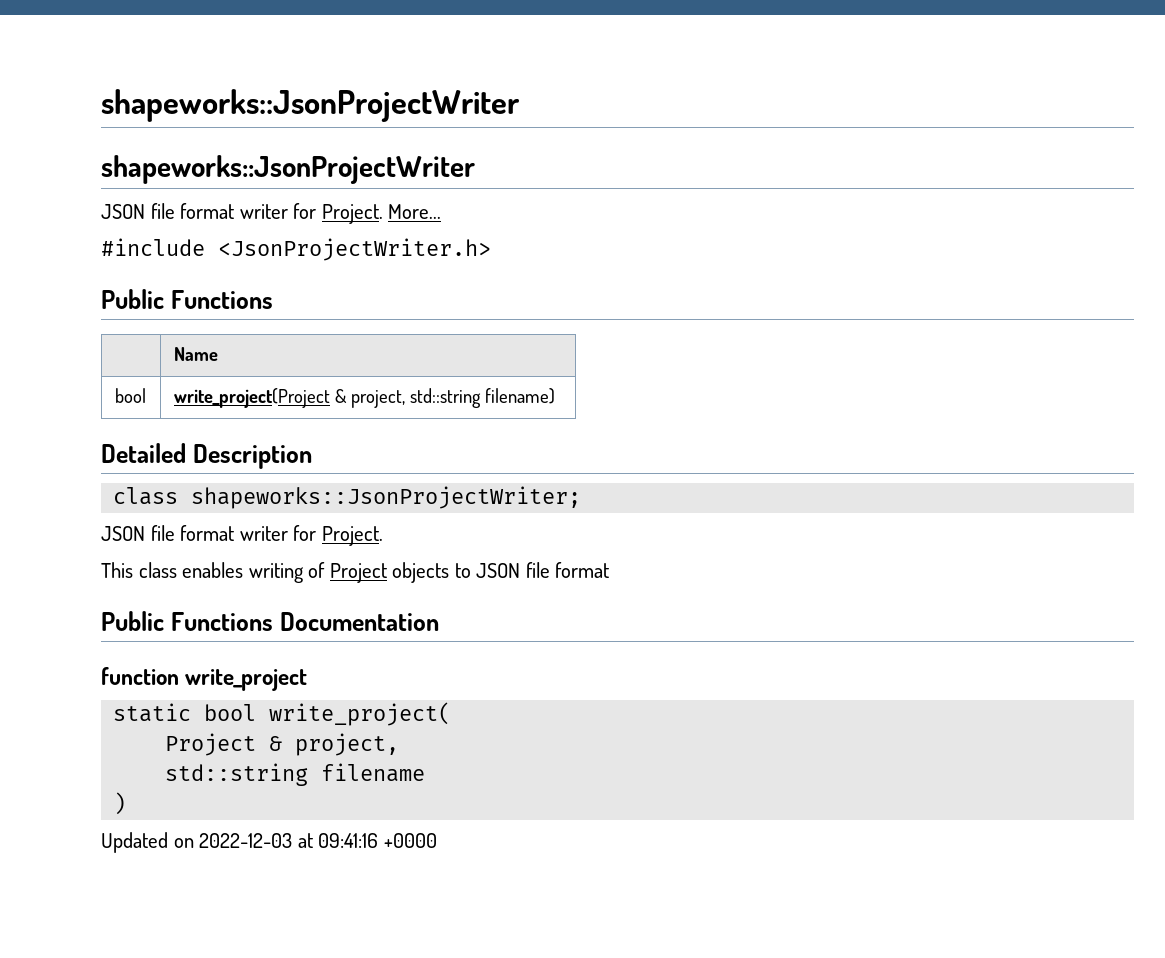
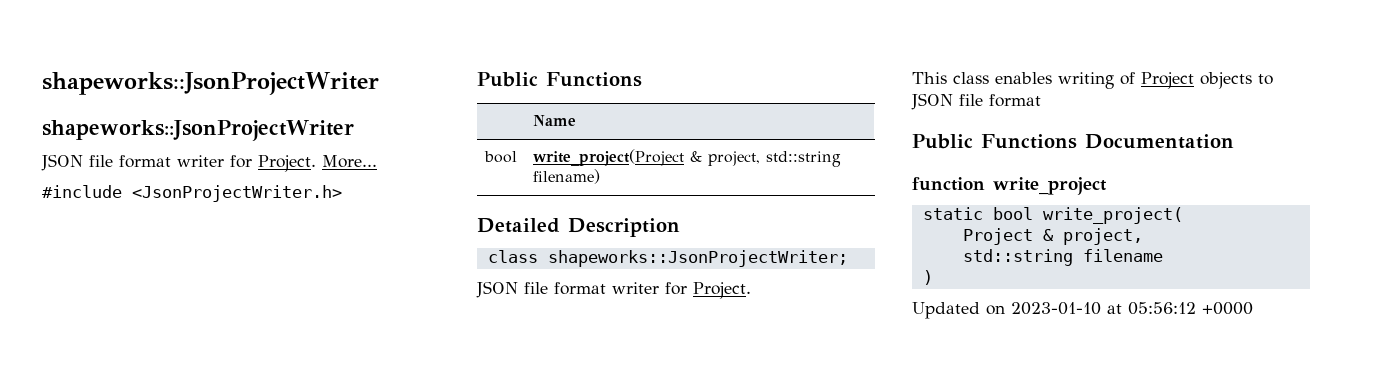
- Updated on 2022-12-03 at 09:41:16 +0000
+ Updated on 2023-01-10 at 05:56:12 +0000

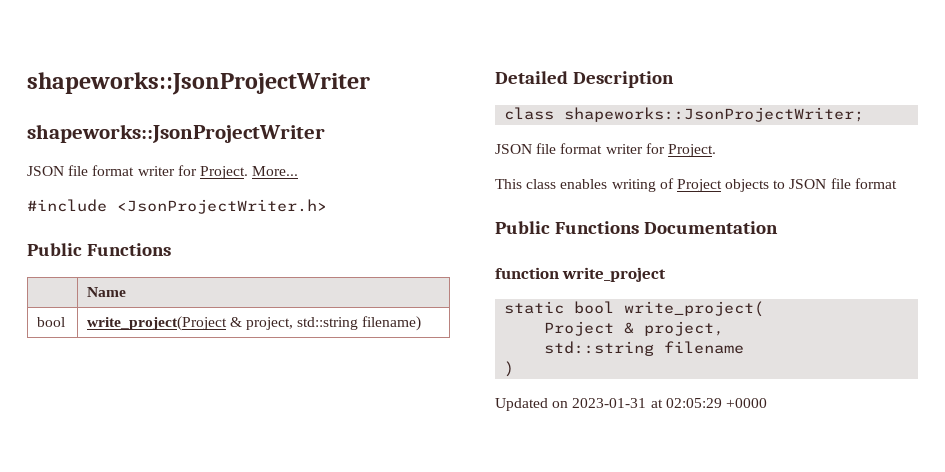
- Updated on 2023-01-10 at 05:56:12 +0000
+ Updated on 2023-01-31 at 02:05:29 +0000

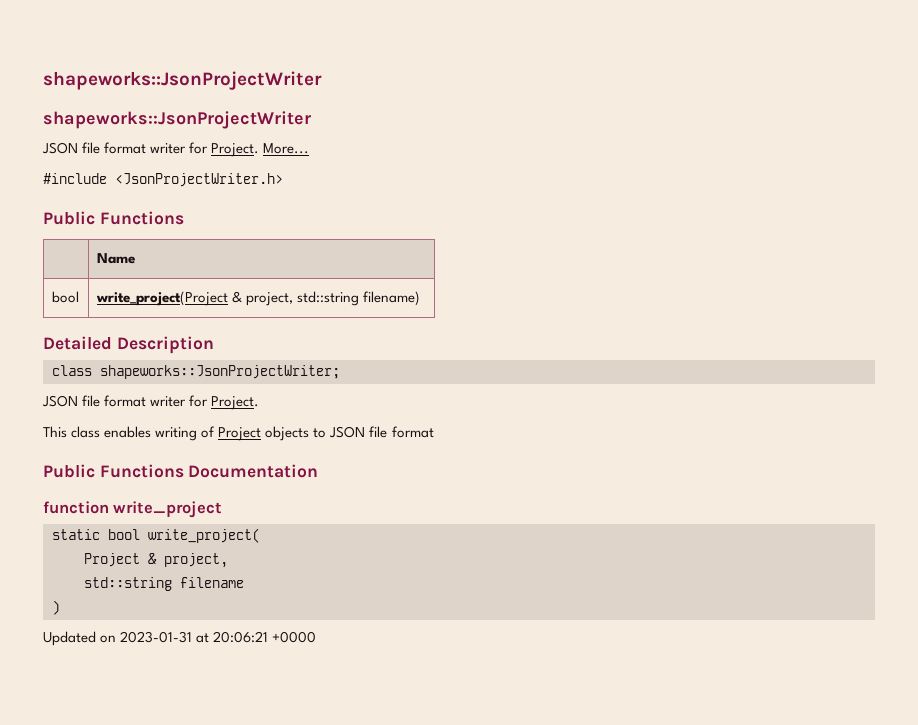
- Updated on 2023-01-31 at 02:05:29 +0000
+ Updated on 2023-01-31 at 20:06:21 +0000

